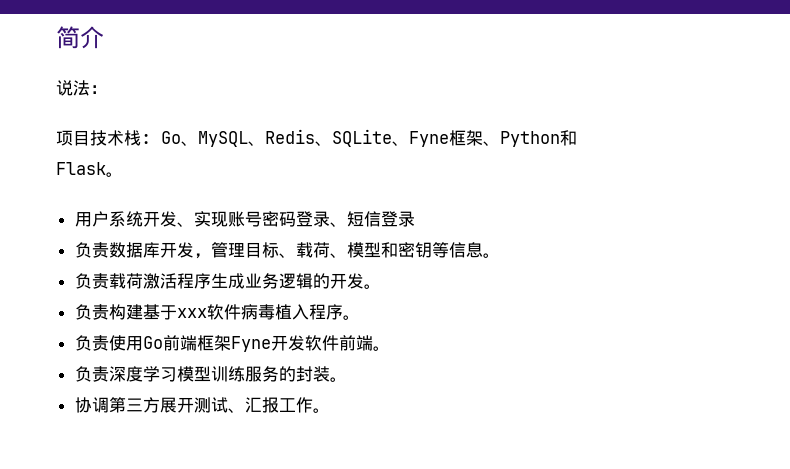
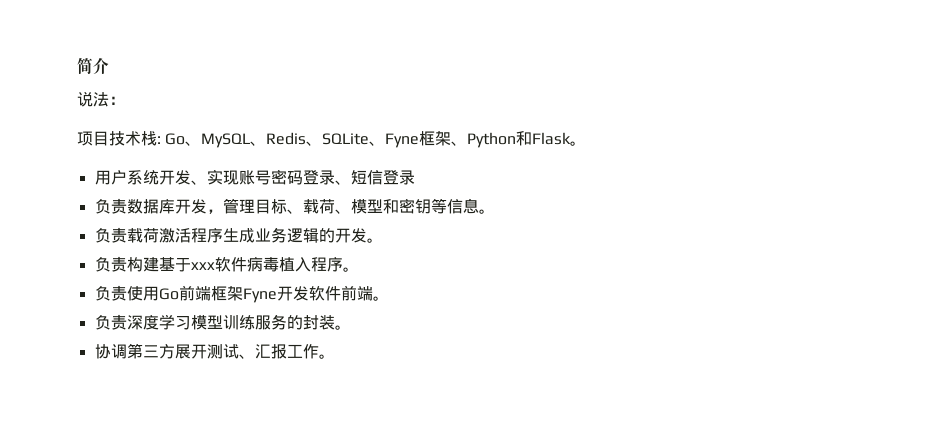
- 项目技术栈: Go、MySQL、Redis、SQLite、Fyne框架、Python和
- Flask。
+ 项目技术栈: Go、MySQL、Redis、SQLite、Fyne框架、Python和Flask。

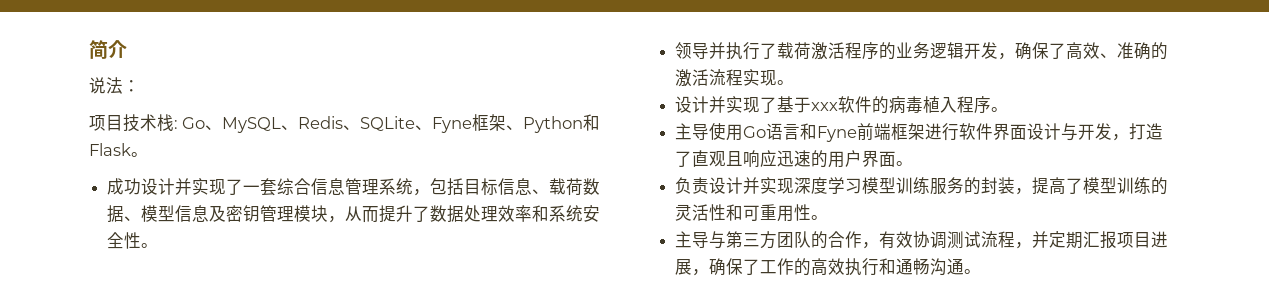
- 用户系统开发、实现账号密码登录、短信登录
- 负责数据库开发，管理目标、载荷、模型和密钥等信息。
- 负责载荷激活程序生成业务逻辑的开发。
- 负责构建基于xxx软件病毒植入程序。
+ 成功设计并实现了一套综合信息管理系统，包括目标信息、载荷数据、模型信息及密钥管理模块，从而提升了数据处理效率和系统安全性。
+ 领导并执行了载荷激活程序的业务逻辑开发，确保了高效、准确的激活流程实现。
+ 设计并实现了基于xxx软件的病毒植入程序。
- 负责使用Go前端框架Fyne开发软件前端。
- 负责深度学习模型训练服务的封装。
- 协调第三方展开测试、汇报工作。
+ 主导使用Go语言和Fyne前端框架进行软件界面设计与开发，打造了直观且响应迅速的用户界面。
+ 负责设计并实现深度学习模型训练服务的封装，提高了模型训练的灵活性和可重用性。
+ 主导与第三方团队的合作，有效协调测试流程，并定期汇报项目进展，确保了工作的高效执行和通畅沟通。

